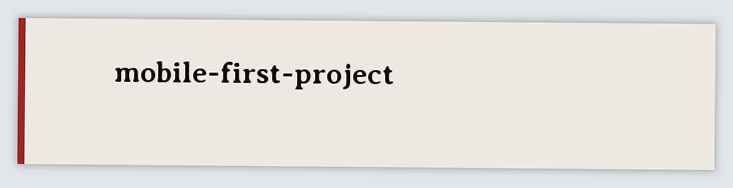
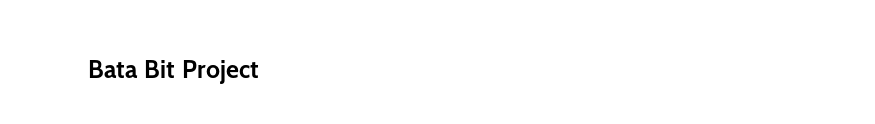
- mobile-first-project
+ Bata Bit Project

